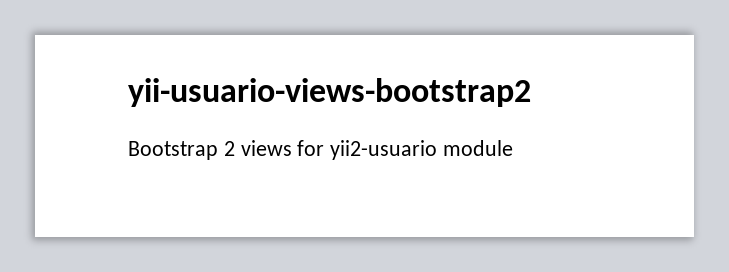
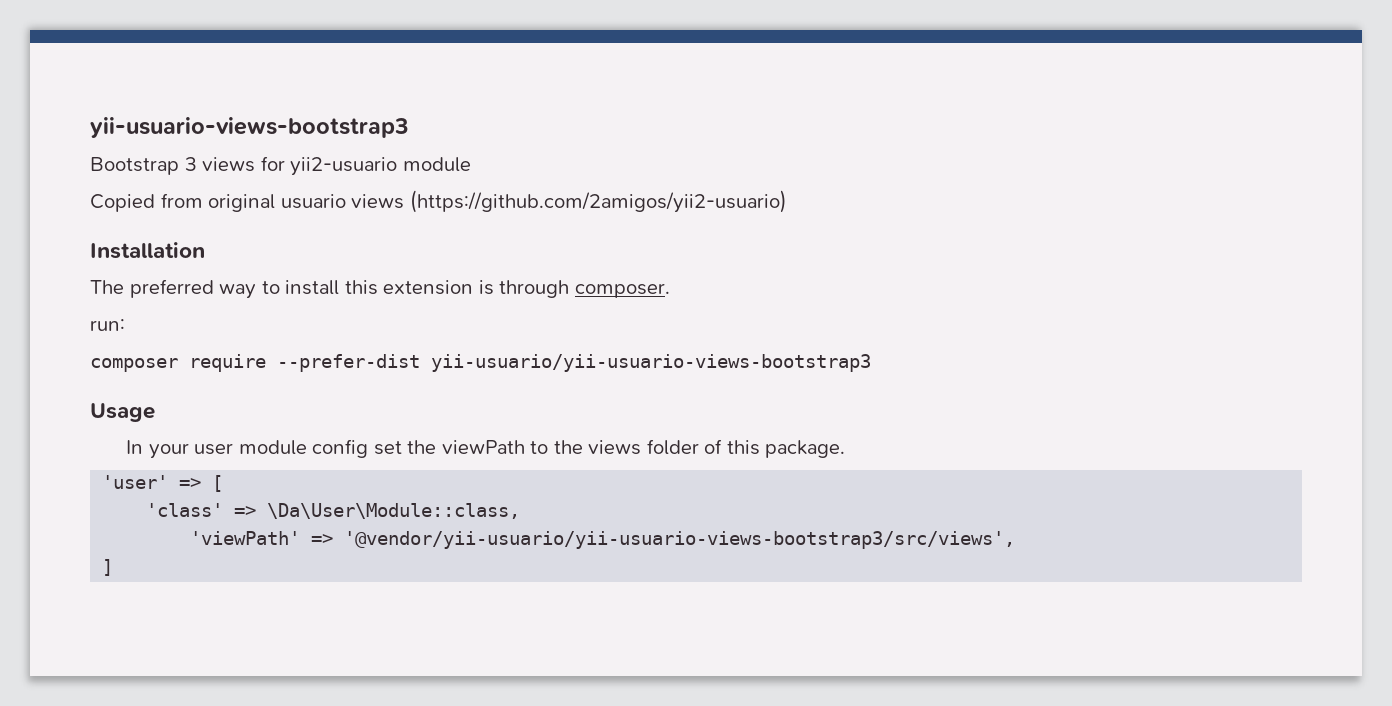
- yii-usuario-views-bootstrap2
+ yii-usuario-views-bootstrap3
- Bootstrap 2 views for yii2-usuario module
+ Bootstrap 3 views for yii2-usuario module
+ Copied from original usuario views (https://github.com/2amigos/yii2-usuario)
+ Installation
+ The preferred way to install this extension is through composer.
+ run:
+ composer require --prefer-dist yii-usuario/yii-usuario-views-bootstrap3
+ Usage
+ In your user module config set the viewPath to the views folder of this package.
+ 'user' => [
+ 'class' => \Da\User\Module::class,
+ 'viewPath' => '@vendor/yii-usuario/yii-usuario-views-bootstrap3/src/views',
+ ]

